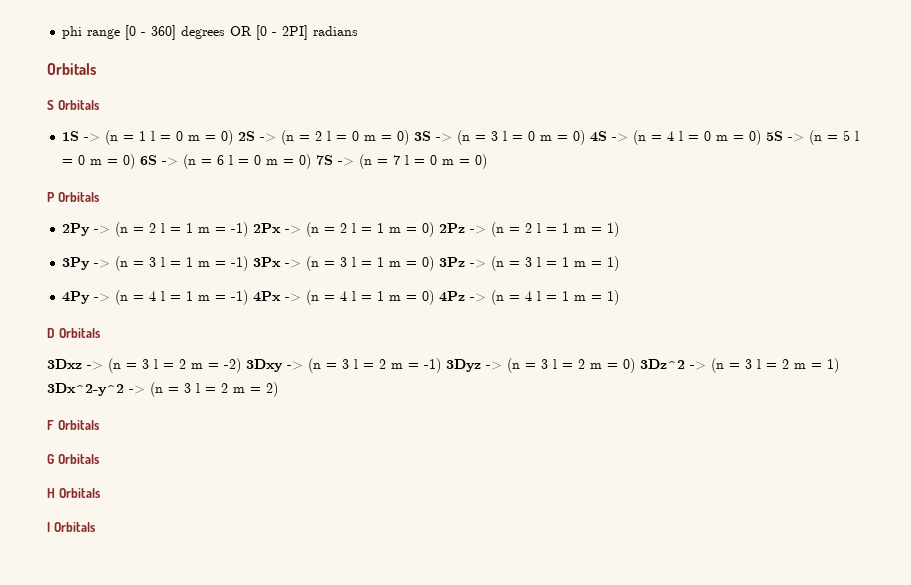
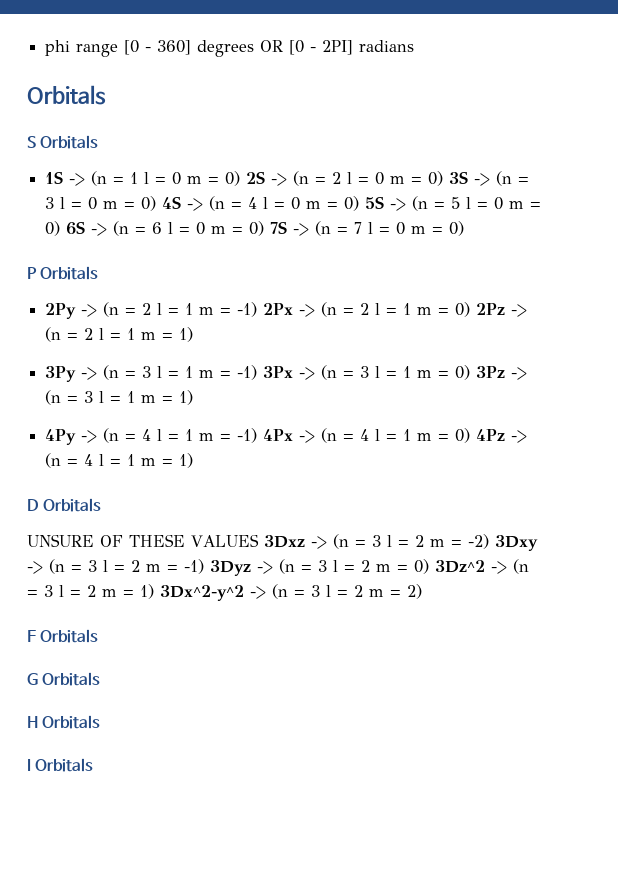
- 3Dxz -> (n = 3 l = 2 m = -2) 3Dxy -> (n = 3 l = 2 m = -1) 3Dyz -> (n = 3 l = 2 m = 0) 3Dz^2 -> (n = 3 l = 2 m = 1) 3Dx^2-y^2 -> (n = 3 l = 2 m = 2)
+ UNSURE OF THESE VALUES 3Dxz -> (n = 3 l = 2 m = -2) 3Dxy -> (n = 3 l = 2 m = -1) 3Dyz -> (n = 3 l = 2 m = 0) 3Dz^2 -> (n = 3 l = 2 m = 1) 3Dx^2-y^2 -> (n = 3 l = 2 m = 2)

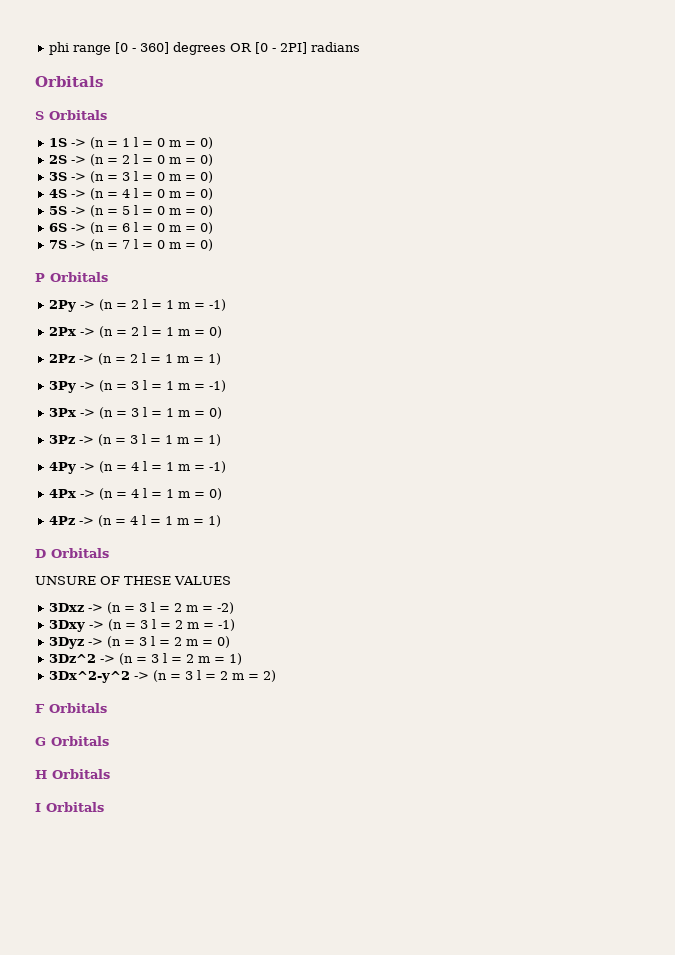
- 1S -> (n = 1 l = 0 m = 0) 2S -> (n = 2 l = 0 m = 0) 3S -> (n = 3 l = 0 m = 0) 4S -> (n = 4 l = 0 m = 0) 5S -> (n = 5 l = 0 m = 0) 6S -> (n = 6 l = 0 m = 0) 7S -> (n = 7 l = 0 m = 0)
+ 1S -> (n = 1 l = 0 m = 0)
+ 2S -> (n = 2 l = 0 m = 0)
+ 3S -> (n = 3 l = 0 m = 0)
+ 4S -> (n = 4 l = 0 m = 0)
+ 5S -> (n = 5 l = 0 m = 0)
+ 6S -> (n = 6 l = 0 m = 0)
+ 7S -> (n = 7 l = 0 m = 0)
- 2Py -> (n = 2 l = 1 m = -1) 2Px -> (n = 2 l = 1 m = 0) 2Pz -> (n = 2 l = 1 m = 1)
+ 2Py -> (n = 2 l = 1 m = -1)
+ 2Px -> (n = 2 l = 1 m = 0)
+ 2Pz -> (n = 2 l = 1 m = 1)
- 3Py -> (n = 3 l = 1 m = -1) 3Px -> (n = 3 l = 1 m = 0) 3Pz -> (n = 3 l = 1 m = 1)
+ 3Py -> (n = 3 l = 1 m = -1)
+ 3Px -> (n = 3 l = 1 m = 0)
+ 3Pz -> (n = 3 l = 1 m = 1)
- 4Py -> (n = 4 l = 1 m = -1) 4Px -> (n = 4 l = 1 m = 0) 4Pz -> (n = 4 l = 1 m = 1)
+ 4Py -> (n = 4 l = 1 m = -1)
+ 4Px -> (n = 4 l = 1 m = 0)
+ 4Pz -> (n = 4 l = 1 m = 1)
- UNSURE OF THESE VALUES 3Dxz -> (n = 3 l = 2 m = -2) 3Dxy -> (n = 3 l = 2 m = -1) 3Dyz -> (n = 3 l = 2 m = 0) 3Dz^2 -> (n = 3 l = 2 m = 1) 3Dx^2-y^2 -> (n = 3 l = 2 m = 2)
+ UNSURE OF THESE VALUES
+ 3Dxz -> (n = 3 l = 2 m = -2)
+ 3Dxy -> (n = 3 l = 2 m = -1)
+ 3Dyz -> (n = 3 l = 2 m = 0)
+ 3Dz^2 -> (n = 3 l = 2 m = 1)
+ 3Dx^2-y^2 -> (n = 3 l = 2 m = 2)

